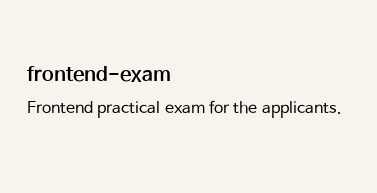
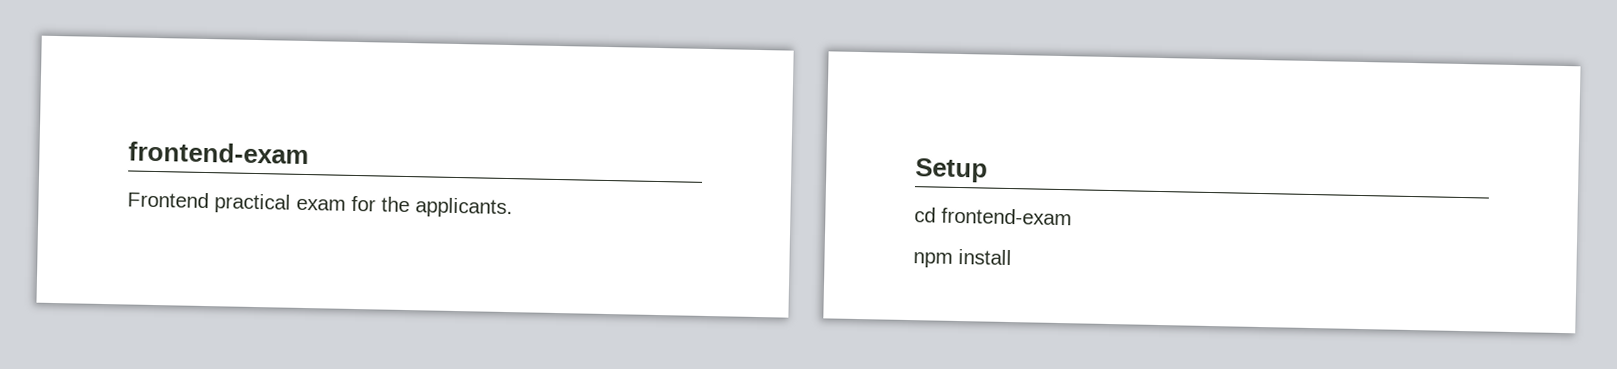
+ Setup
+ cd frontend-exam
+ npm install

